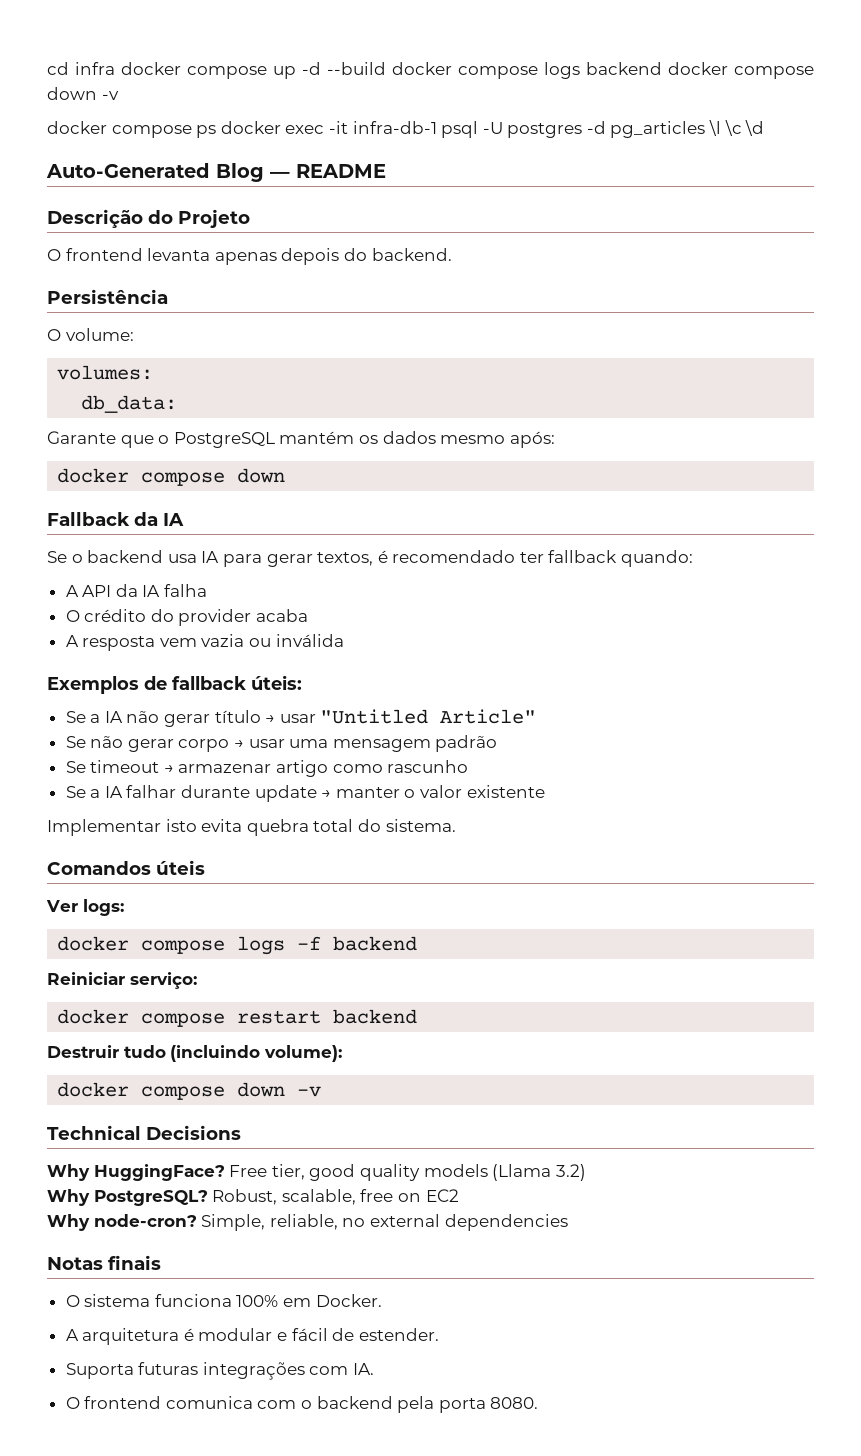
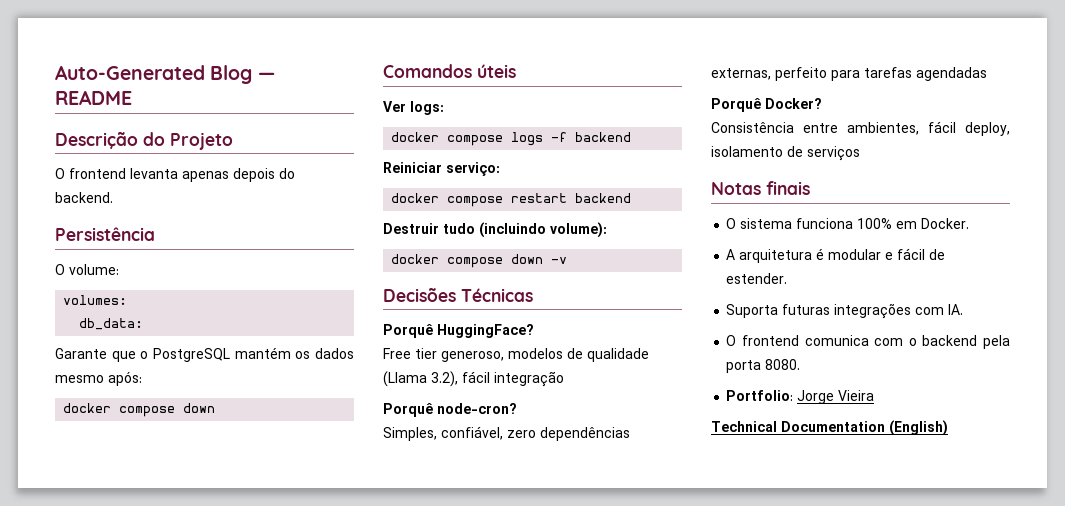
- cd infra docker compose up -d --build docker compose logs backend docker compose down -v
- docker compose ps docker exec -it infra-db-1 psql -U postgres -d pg_articles \l \c \d
- Fallback da IA
- Se o backend usa IA para gerar textos, é recomendado ter fallback quando:
- A API da IA falha
- O crédito do provider acaba
- A resposta vem vazia ou inválida
- Exemplos de fallback úteis:
- Se a IA não gerar título → usar "Untitled Article"
- Se não gerar corpo → usar uma mensagem padrão
- Se timeout → armazenar artigo como rascunho
- Se a IA falhar durante update → manter o valor existente
- Implementar isto evita quebra total do sistema.
- Technical Decisions
- Why HuggingFace? Free tier, good quality models (Llama 3.2)
- Why PostgreSQL? Robust, scalable, free on EC2
- Why node-cron? Simple, reliable, no external dependencies
+ Decisões Técnicas
+ Porquê HuggingFace?
+ Free tier generoso, modelos de qualidade (Llama 3.2), fácil integração
+ Porquê node-cron?
+ Simples, confiável, zero dependências externas, perfeito para tarefas agendadas
+ Porquê Docker?
+ Consistência entre ambientes, fácil deploy, isolamento de serviços
+ Portfolio: Jorge Vieira
+ Technical Documentation (English)

